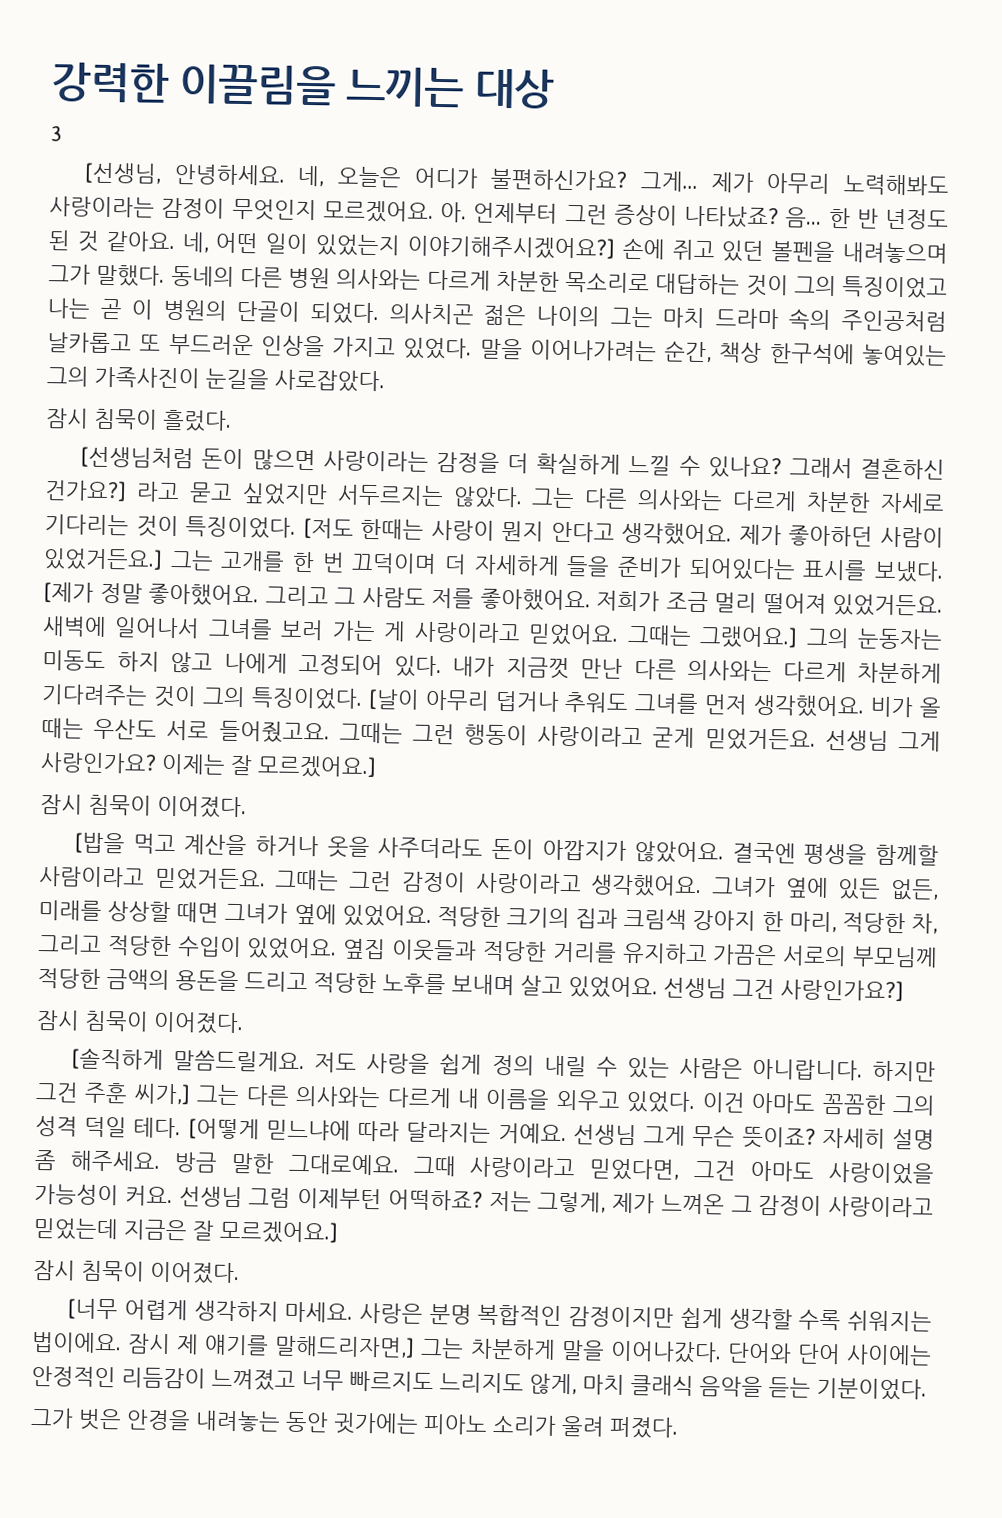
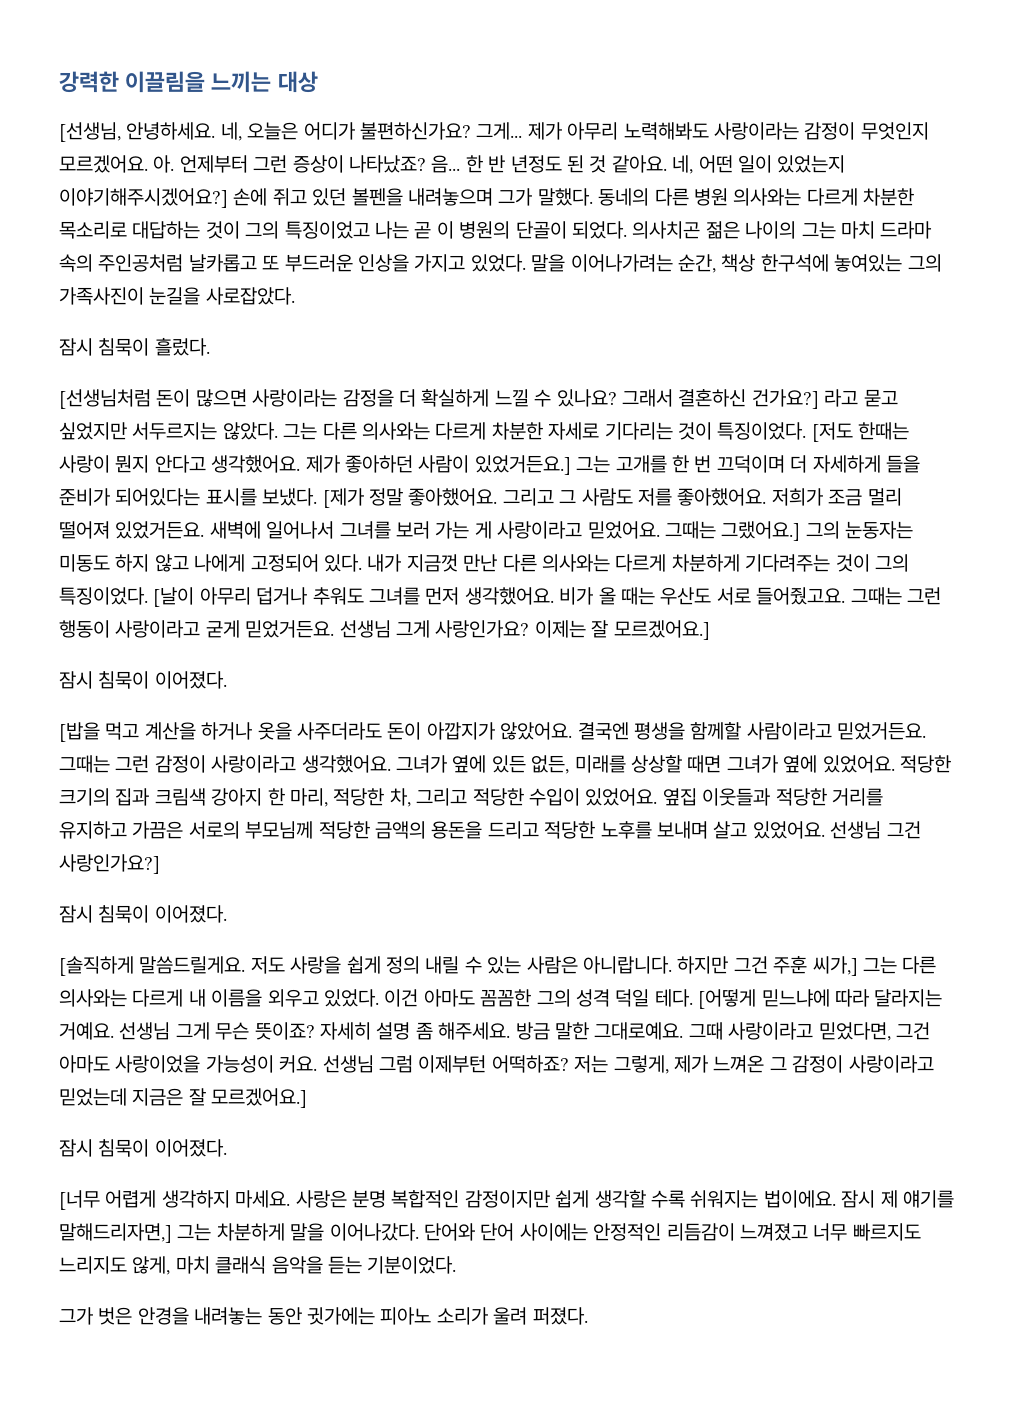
- 3

